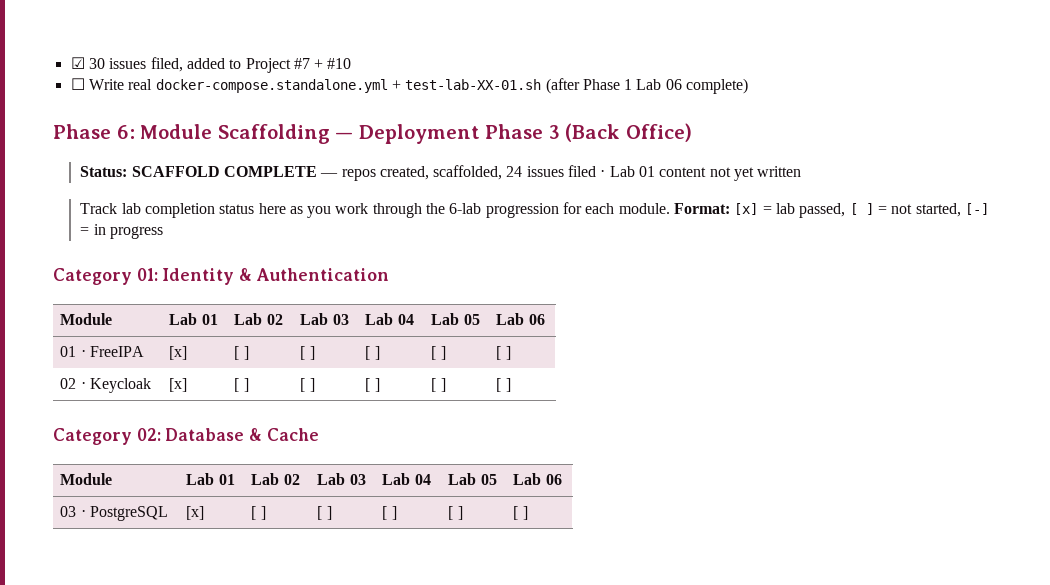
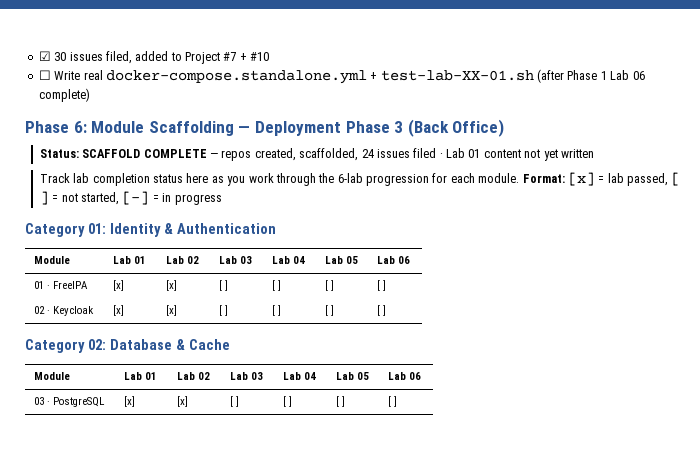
- 01 · FreeIPA | [x] | [ ] | [ ] | [ ] | [ ] | [ ]
+ 01 · FreeIPA | [x] | [x] | [ ] | [ ] | [ ] | [ ]
- 02 · Keycloak | [x] | [ ] | [ ] | [ ] | [ ] | [ ]
+ 02 · Keycloak | [x] | [x] | [ ] | [ ] | [ ] | [ ]
- 03 · PostgreSQL | [x] | [ ] | [ ] | [ ] | [ ] | [ ]
+ 03 · PostgreSQL | [x] | [x] | [ ] | [ ] | [ ] | [ ]

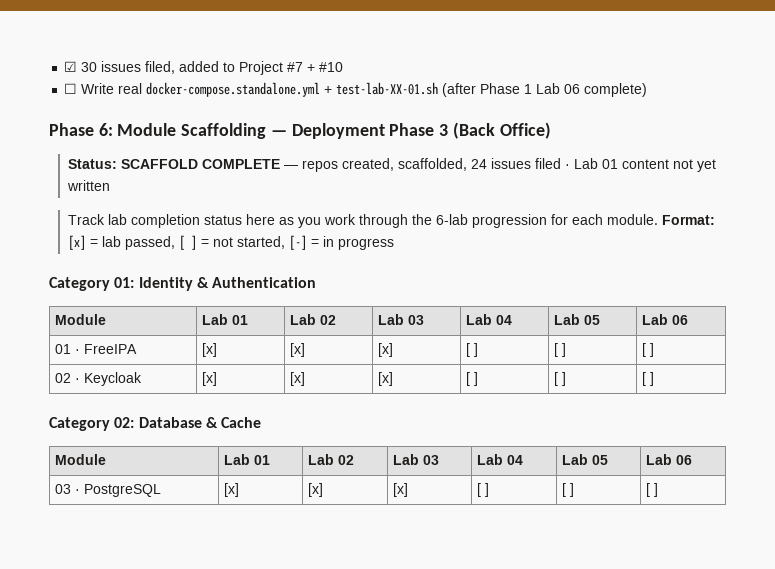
- 01 · FreeIPA | [x] | [x] | [ ] | [ ] | [ ] | [ ]
+ 01 · FreeIPA | [x] | [x] | [x] | [ ] | [ ] | [ ]
- 02 · Keycloak | [x] | [x] | [ ] | [ ] | [ ] | [ ]
+ 02 · Keycloak | [x] | [x] | [x] | [ ] | [ ] | [ ]
- 03 · PostgreSQL | [x] | [x] | [ ] | [ ] | [ ] | [ ]
+ 03 · PostgreSQL | [x] | [x] | [x] | [ ] | [ ] | [ ]

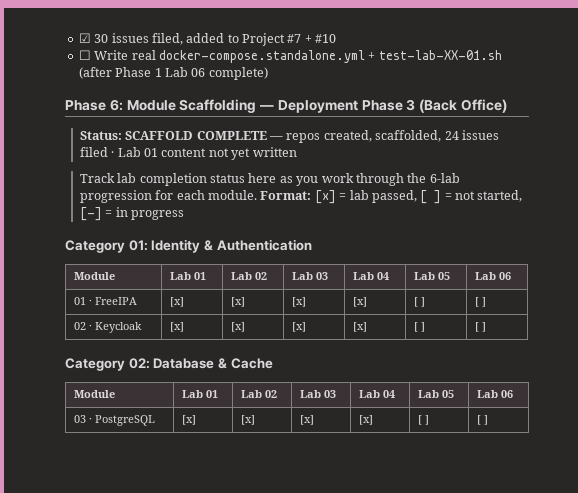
- 01 · FreeIPA | [x] | [x] | [x] | [ ] | [ ] | [ ]
+ 01 · FreeIPA | [x] | [x] | [x] | [x] | [ ] | [ ]
- 02 · Keycloak | [x] | [x] | [x] | [ ] | [ ] | [ ]
+ 02 · Keycloak | [x] | [x] | [x] | [x] | [ ] | [ ]
- 03 · PostgreSQL | [x] | [x] | [x] | [ ] | [ ] | [ ]
+ 03 · PostgreSQL | [x] | [x] | [x] | [x] | [ ] | [ ]

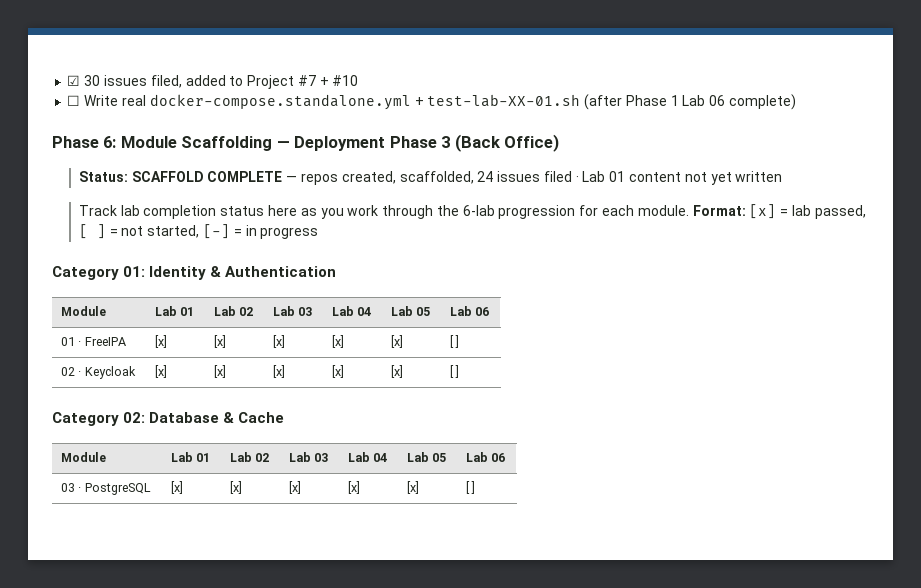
- 01 · FreeIPA | [x] | [x] | [x] | [x] | [ ] | [ ]
+ 01 · FreeIPA | [x] | [x] | [x] | [x] | [x] | [ ]
- 02 · Keycloak | [x] | [x] | [x] | [x] | [ ] | [ ]
+ 02 · Keycloak | [x] | [x] | [x] | [x] | [x] | [ ]
- 03 · PostgreSQL | [x] | [x] | [x] | [x] | [ ] | [ ]
+ 03 · PostgreSQL | [x] | [x] | [x] | [x] | [x] | [ ]

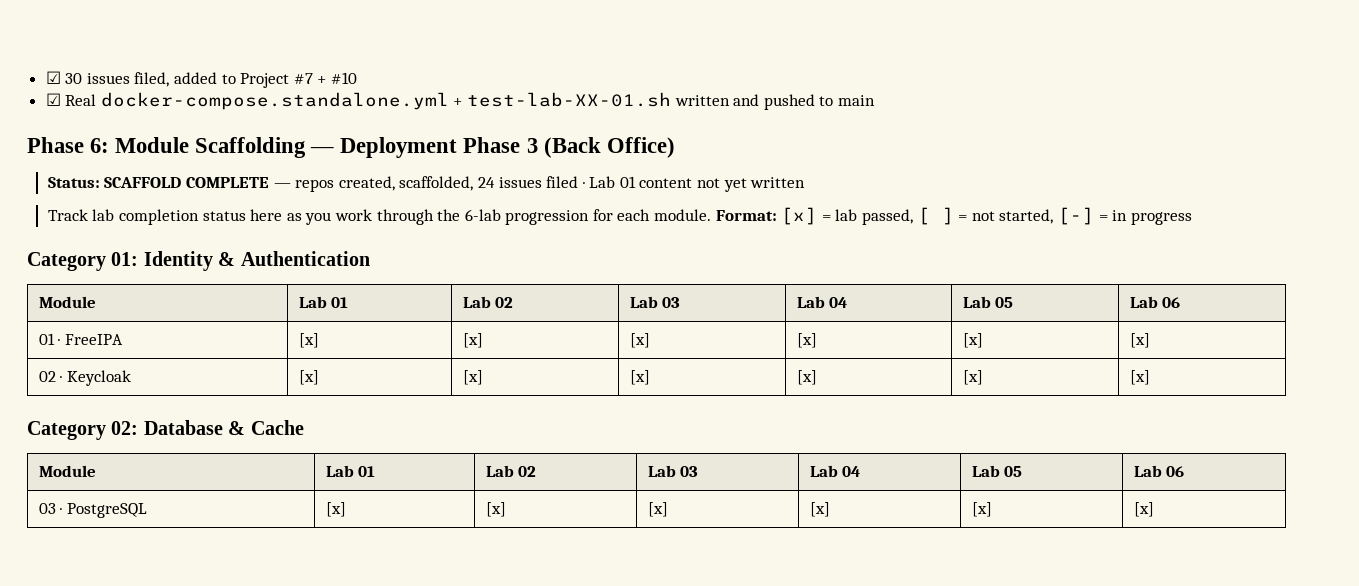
- ☐ Write real docker-compose.standalone.yml + test-lab-XX-01.sh (after Phase 1 Lab 06 complete)
+ ☑ Real docker-compose.standalone.yml + test-lab-XX-01.sh written and pushed to main
- 01 · FreeIPA | [x] | [x] | [x] | [x] | [x] | [ ]
+ 01 · FreeIPA | [x] | [x] | [x] | [x] | [x] | [x]
- 02 · Keycloak | [x] | [x] | [x] | [x] | [x] | [ ]
+ 02 · Keycloak | [x] | [x] | [x] | [x] | [x] | [x]
- 03 · PostgreSQL | [x] | [x] | [x] | [x] | [x] | [ ]
+ 03 · PostgreSQL | [x] | [x] | [x] | [x] | [x] | [x]

